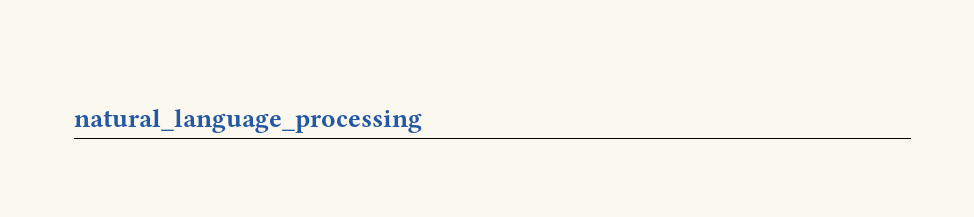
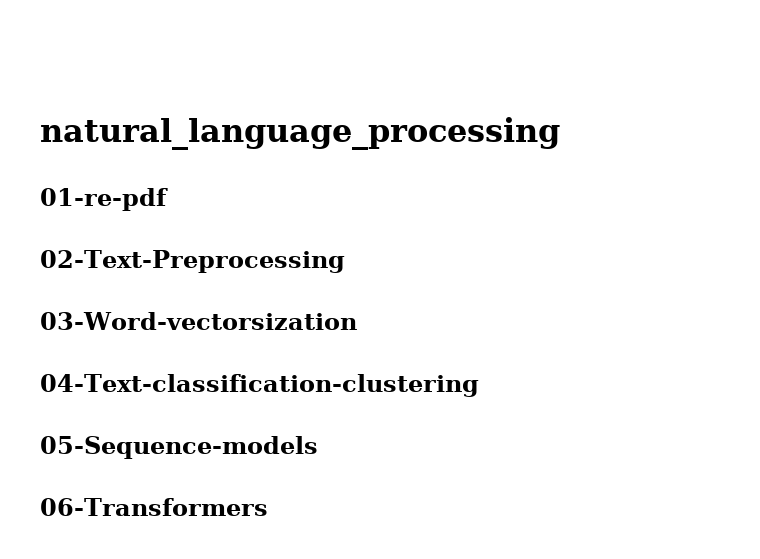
+ 01-re-pdf
+ 02-Text-Preprocessing
+ 03-Word-vectorsization
+ 04-Text-classification-clustering
+ 05-Sequence-models
+ 06-Transformers

